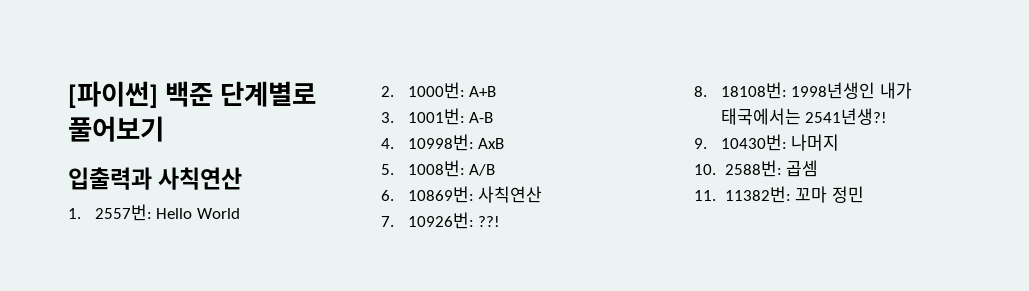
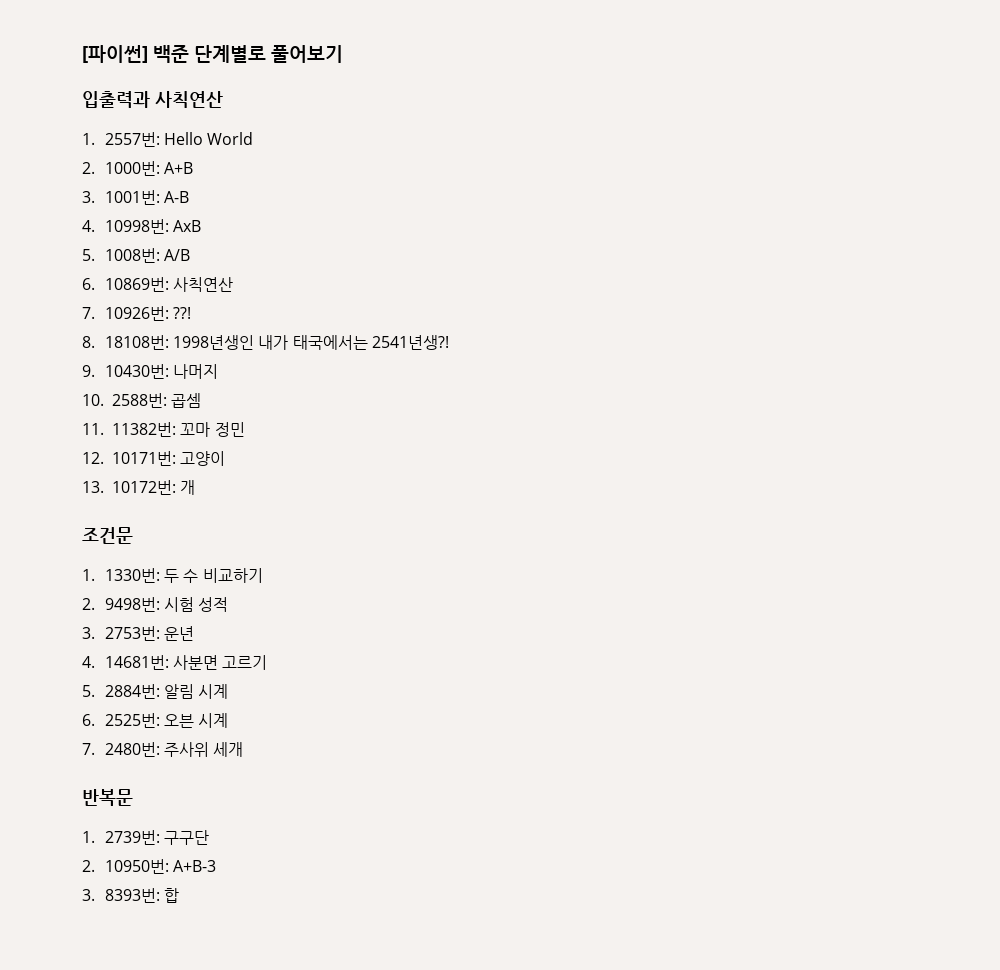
+ 12. 10171번: 고양이
+ 13. 10172번: 개
+ 조건문
+ 1. 1330번: 두 수 비교하기
+ 2. 9498번: 시험 성적
+ 3. 2753번: 운년
+ 4. 14681번: 사분면 고르기
+ 5. 2884번: 알림 시계
+ 6. 2525번: 오븐 시계
+ 7. 2480번: 주사위 세개
+ 반복문
+ 1. 2739번: 구구단
+ 2. 10950번: A+B-3
+ 3. 8393번: 합

